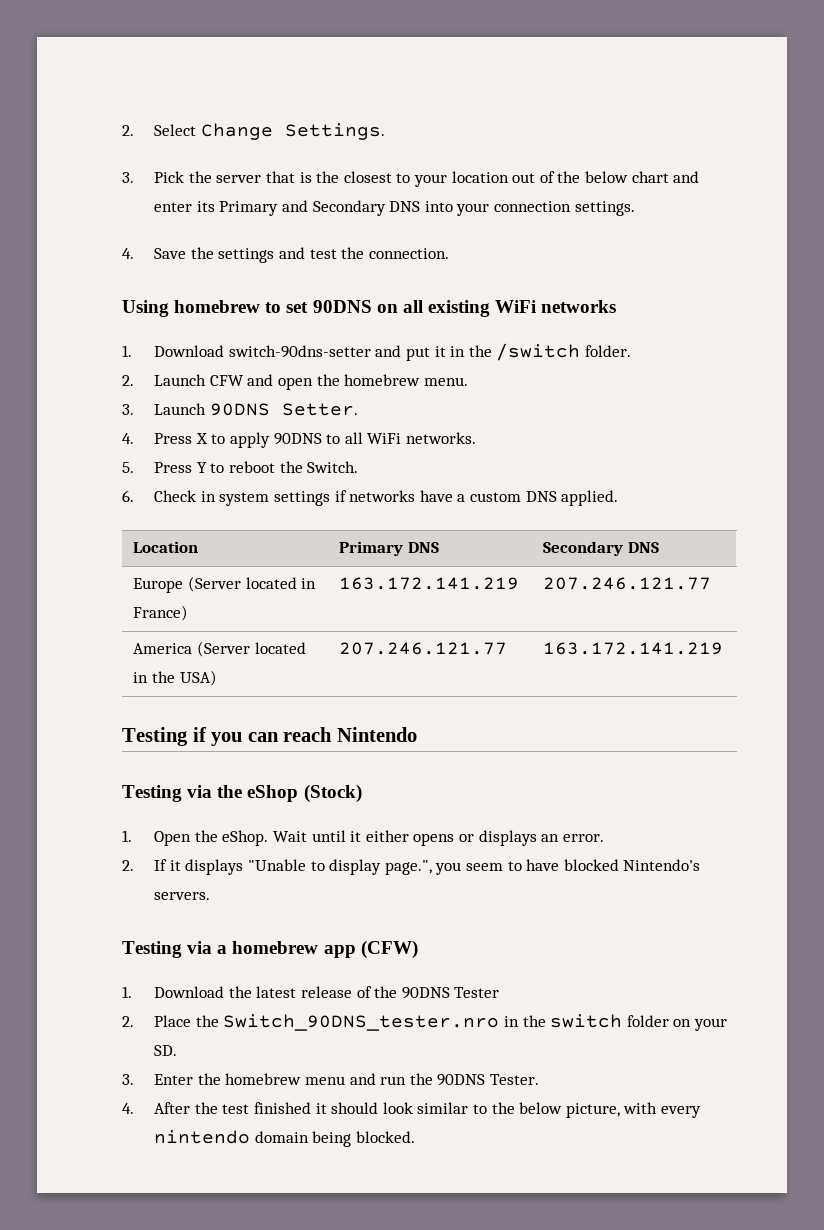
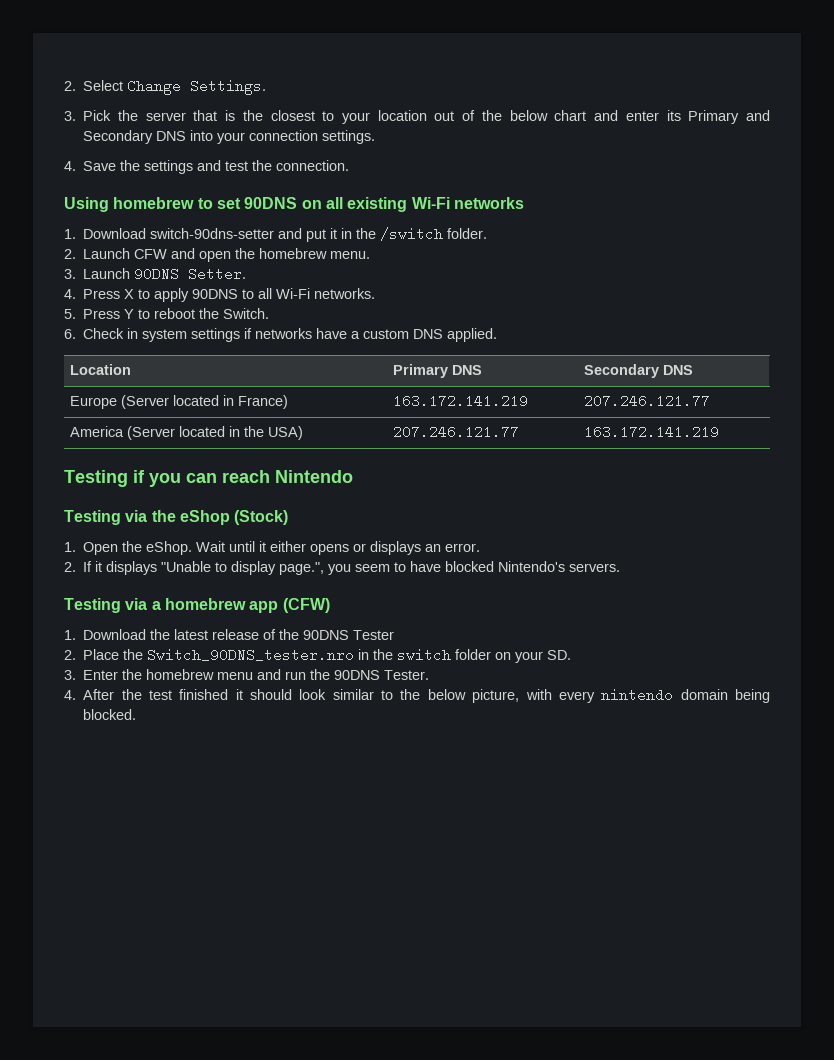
- Using homebrew to set 90DNS on all existing WiFi networks
+ Using homebrew to set 90DNS on all existing Wi-Fi networks
- 4. Press X to apply 90DNS to all WiFi networks.
+ 4. Press X to apply 90DNS to all Wi-Fi networks.

